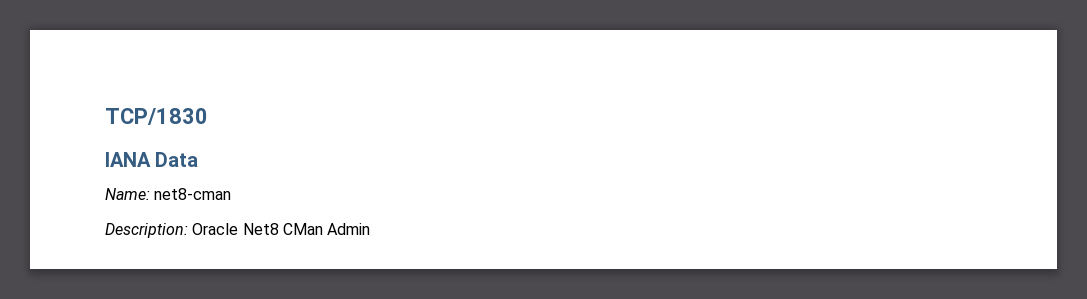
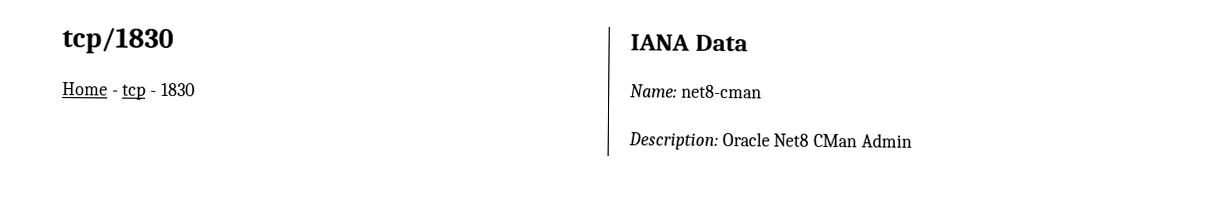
- TCP/1830
+ tcp/1830
+ Home - tcp - 1830

